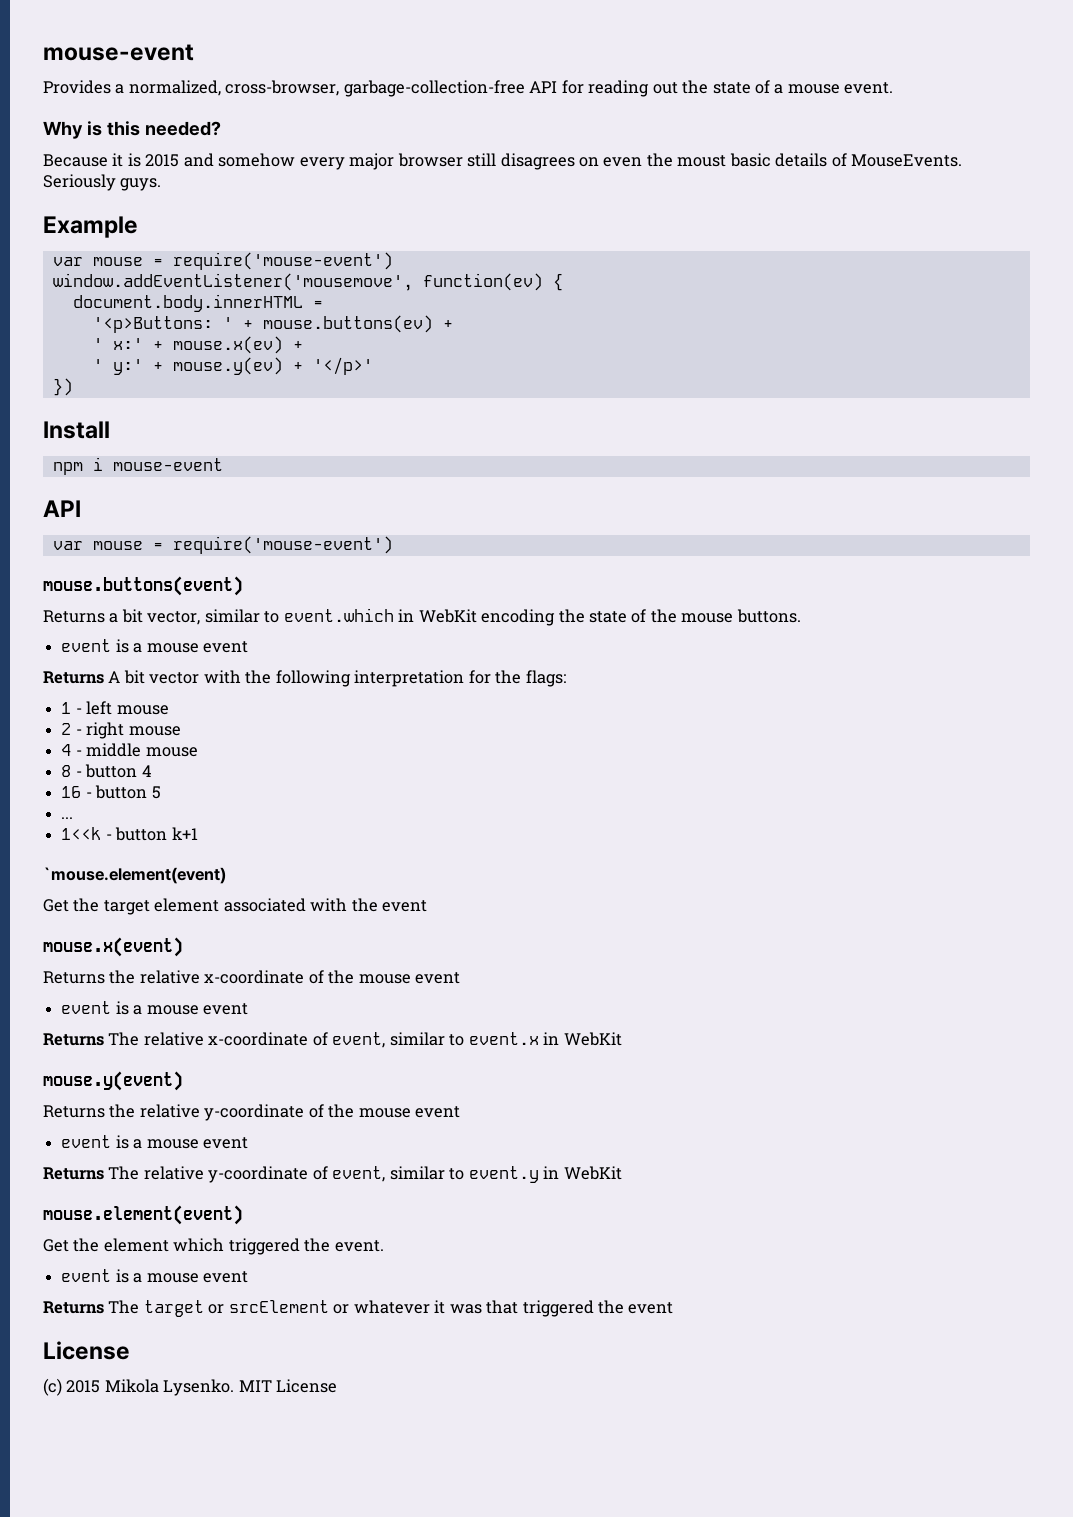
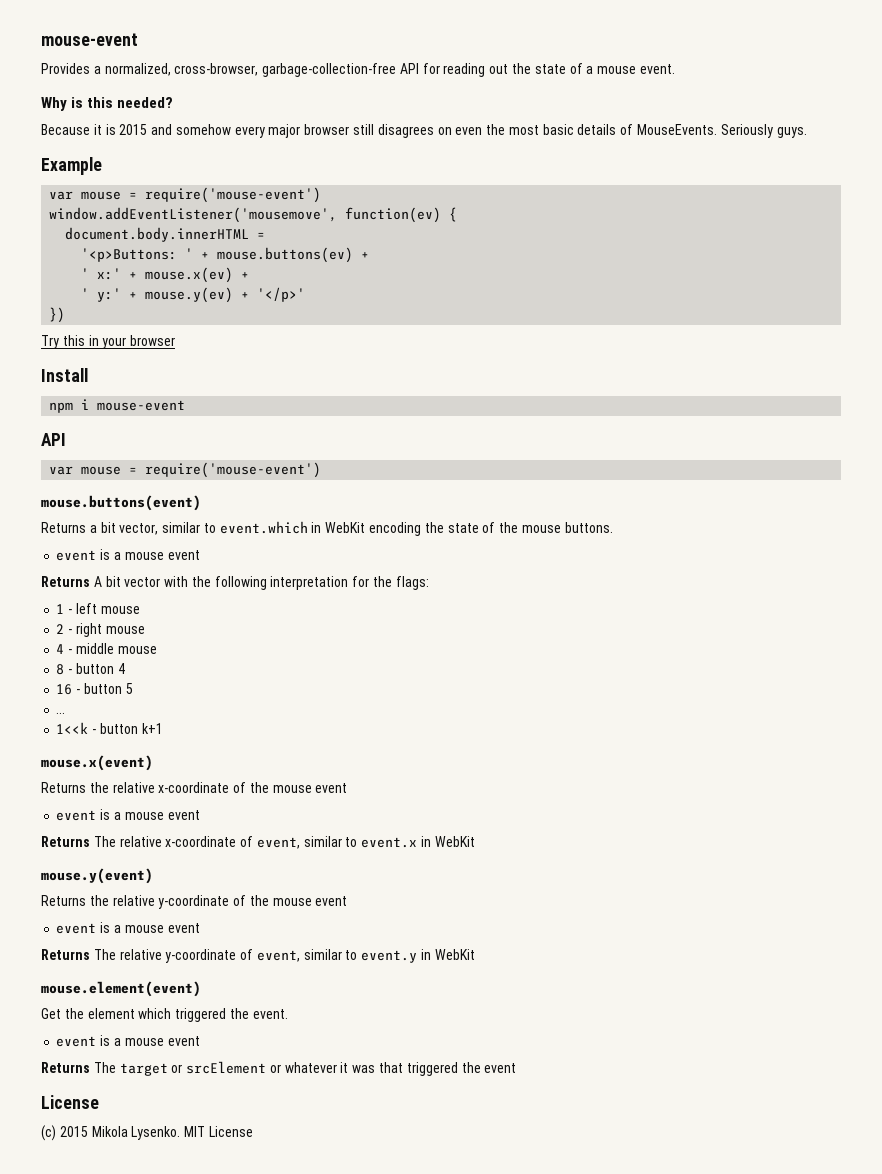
- Because it is 2015 and somehow every major browser still disagrees on even the moust basic details of MouseEvents.
+ Because it is 2015 and somehow every major browser still disagrees on even the most basic details of MouseEvents.
+ Try this in your browser
- `mouse.element(event)
- Get the target element associated with the event

